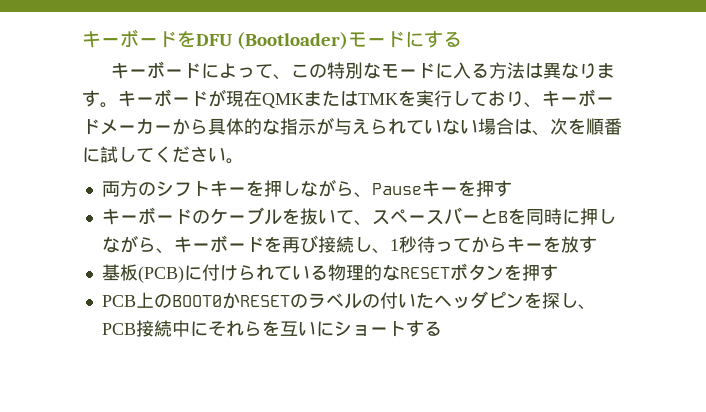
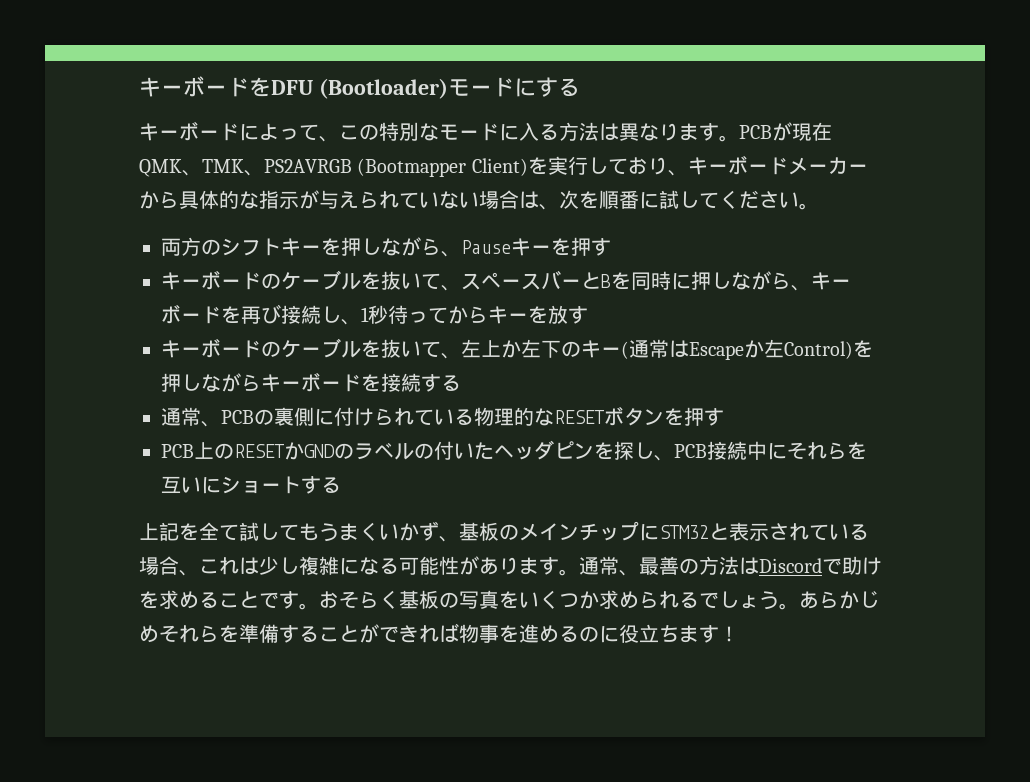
- キーボードが現在QMKまたはTMKを実行しており、キーボードメーカーから具体的な指示が与えられていない場合は、次を順番に試してください。
+ PCBが現在QMK、TMK、PS2AVRGB (Bootmapper Client)を実行しており、キーボードメーカーから具体的な指示が与えられていない場合は、次を順番に試してください。
- 基板(PCB)に付けられている物理的なRESETボタンを押す
+ キーボードのケーブルを抜いて、左上か左下のキー(通常はEscapeか左Control)を押しながらキーボードを接続する
+ 通常、PCBの裏側に付けられている物理的なRESETボタンを押す
- PCB上のBOOT0かRESETのラベルの付いたヘッダピンを探し、PCB接続中にそれらを互いにショートする
+ PCB上のRESETかGNDのラベルの付いたヘッダピンを探し、PCB接続中にそれらを互いにショートする
+ 上記を全て試してもうまくいかず、基板のメインチップにSTM32と表示されている場合、これは少し複雑になる可能性があります。通常、最善の方法はDiscordで助けを求めることです。おそらく基板の写真をいくつか求められるでしょう。あらかじめそれらを準備することができれば物事を進めるのに役立ちます！

